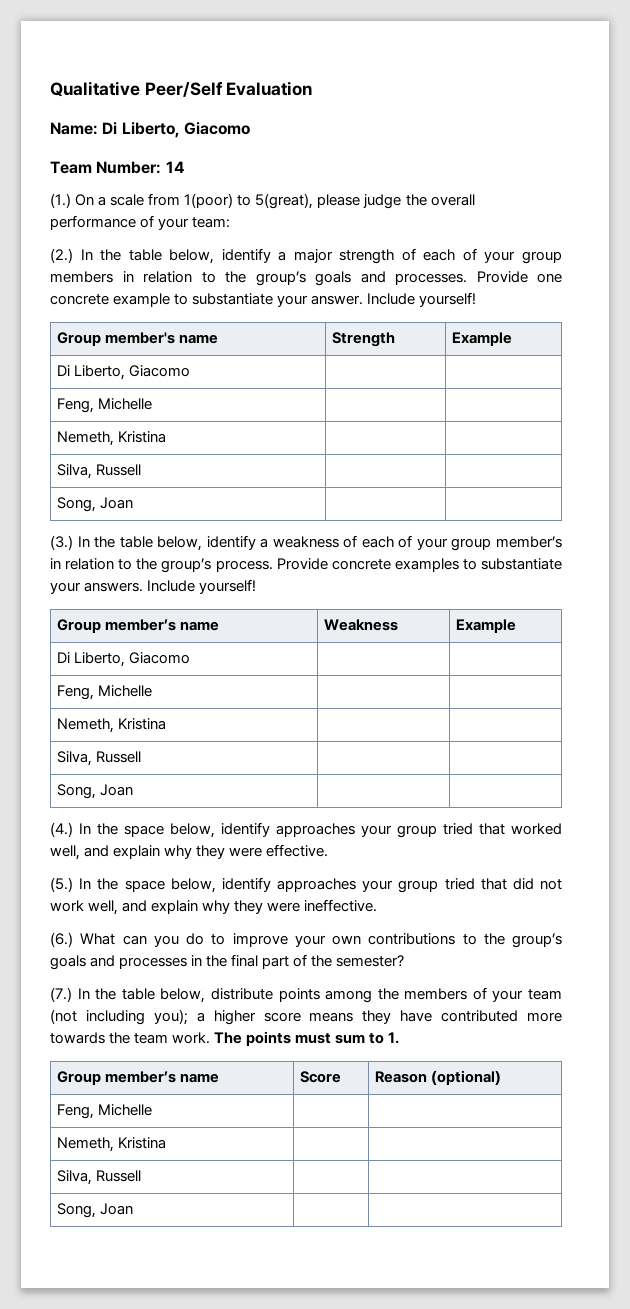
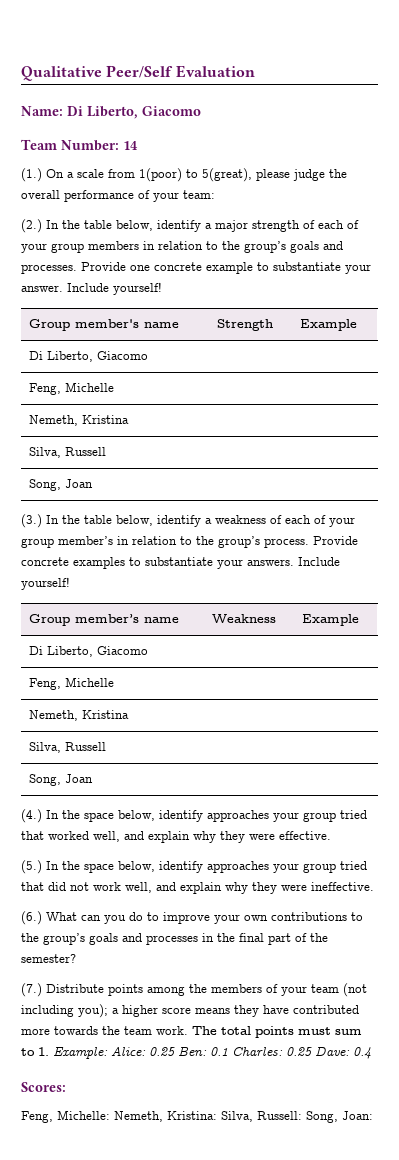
- (7.) In the table below, distribute points among the members of your team (not including you); a higher score means they have contributed more towards the team work.
+ (7.) Distribute points among the members of your team (not including you); a higher score means they have contributed more towards the team work.
- The points must sum to 1.
- Group member’s name | Score | Reason (optional)
- Feng, Michelle | |
- Nemeth, Kristina | |
- Silva, Russell | |
- Song, Joan | |
+ The total points must sum to 1. Example: Alice: 0.25 Ben: 0.1 Charles: 0.25 Dave: 0.4
+ Scores:
+ Feng, Michelle: Nemeth, Kristina: Silva, Russell: Song, Joan:

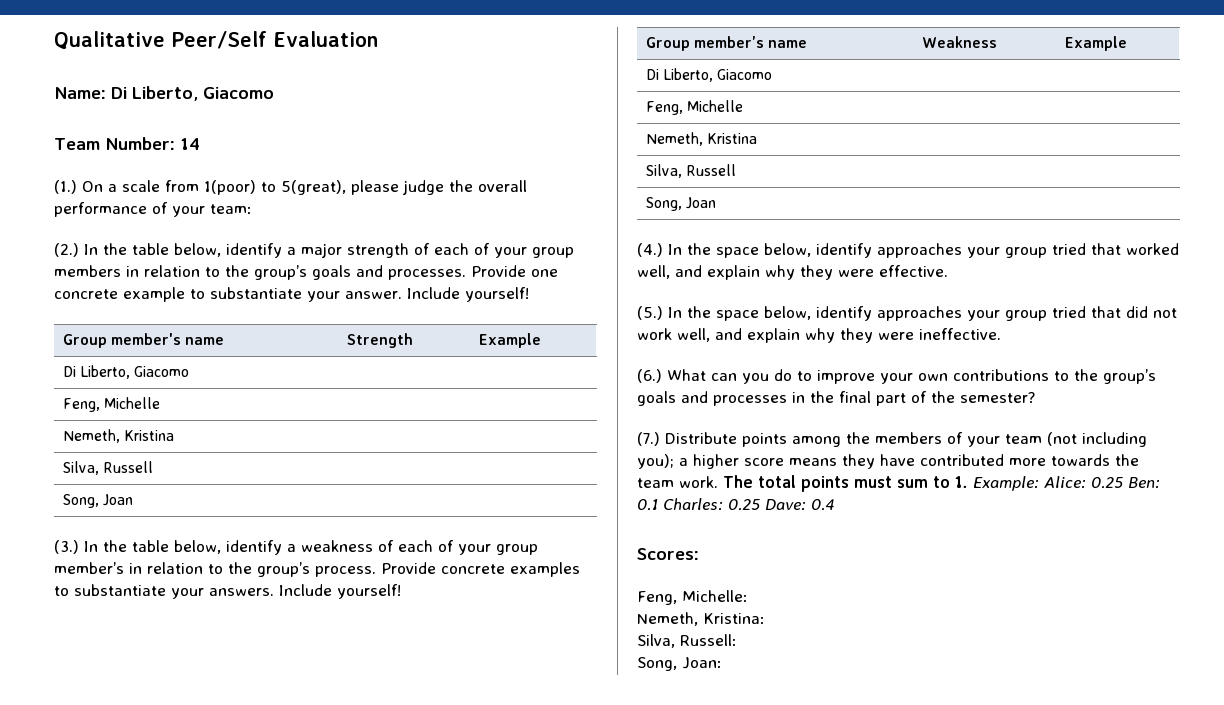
- Feng, Michelle: Nemeth, Kristina: Silva, Russell: Song, Joan:
+ Feng, Michelle:
+ Nemeth, Kristina:
+ Silva, Russell:
+ Song, Joan:

